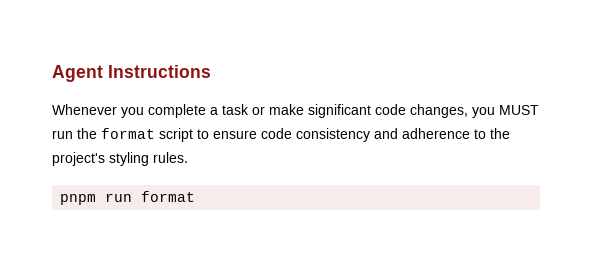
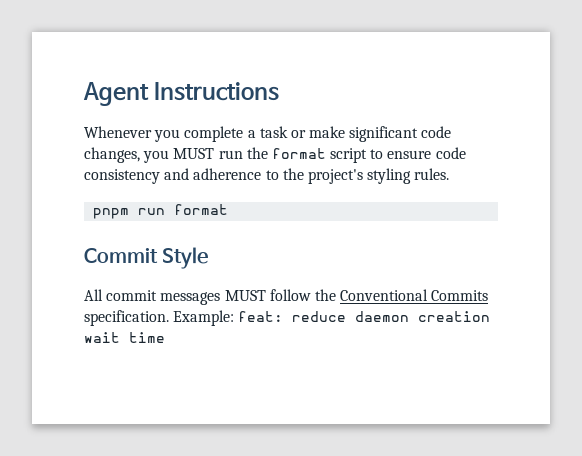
+ Commit Style
+ All commit messages MUST follow the Conventional Commits specification. Example: feat: reduce daemon creation wait time

